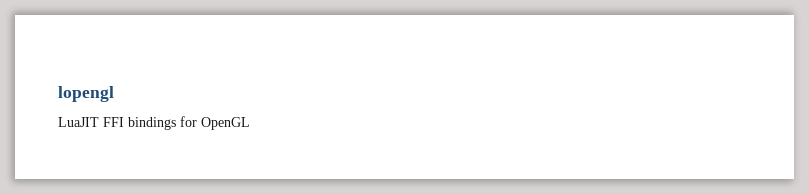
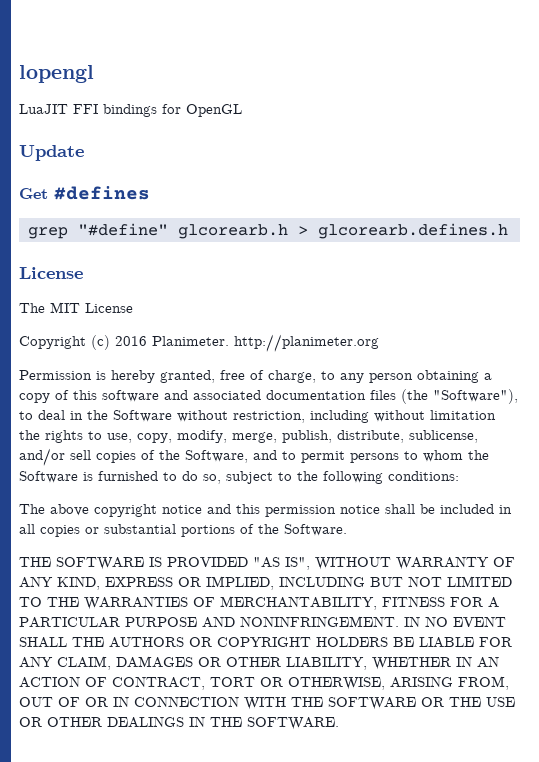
+ Update
+ Get #defines
+ grep "#define" glcorearb.h > glcorearb.defines.h
+ License
+ The MIT License
+ Copyright (c) 2016 Planimeter. http://planimeter.org
+ Permission is hereby granted, free of charge, to any person obtaining a copy of this software and associated documentation files (the "Software"), to deal in the Software without restriction, including without limitation the rights to use, copy, modify, merge, publish, distribute, sublicense, and/or sell copies of the Software, and to permit persons to whom the Software is furnished to do so, subject to the following conditions:
+ The above copyright notice and this permission notice shall be included in all copies or substantial portions of the Software.
+ THE SOFTWARE IS PROVIDED "AS IS", WITHOUT WARRANTY OF ANY KIND, EXPRESS OR IMPLIED, INCLUDING BUT NOT LIMITED TO THE WARRANTIES OF MERCHANTABILITY, FITNESS FOR A PARTICULAR PURPOSE AND NONINFRINGEMENT. IN NO EVENT SHALL THE AUTHORS OR COPYRIGHT HOLDERS BE LIABLE FOR ANY CLAIM, DAMAGES OR OTHER LIABILITY, WHETHER IN AN ACTION OF CONTRACT, TORT OR OTHERWISE, ARISING FROM, OUT OF OR IN CONNECTION WITH THE SOFTWARE OR THE USE OR OTHER DEALINGS IN THE SOFTWARE.

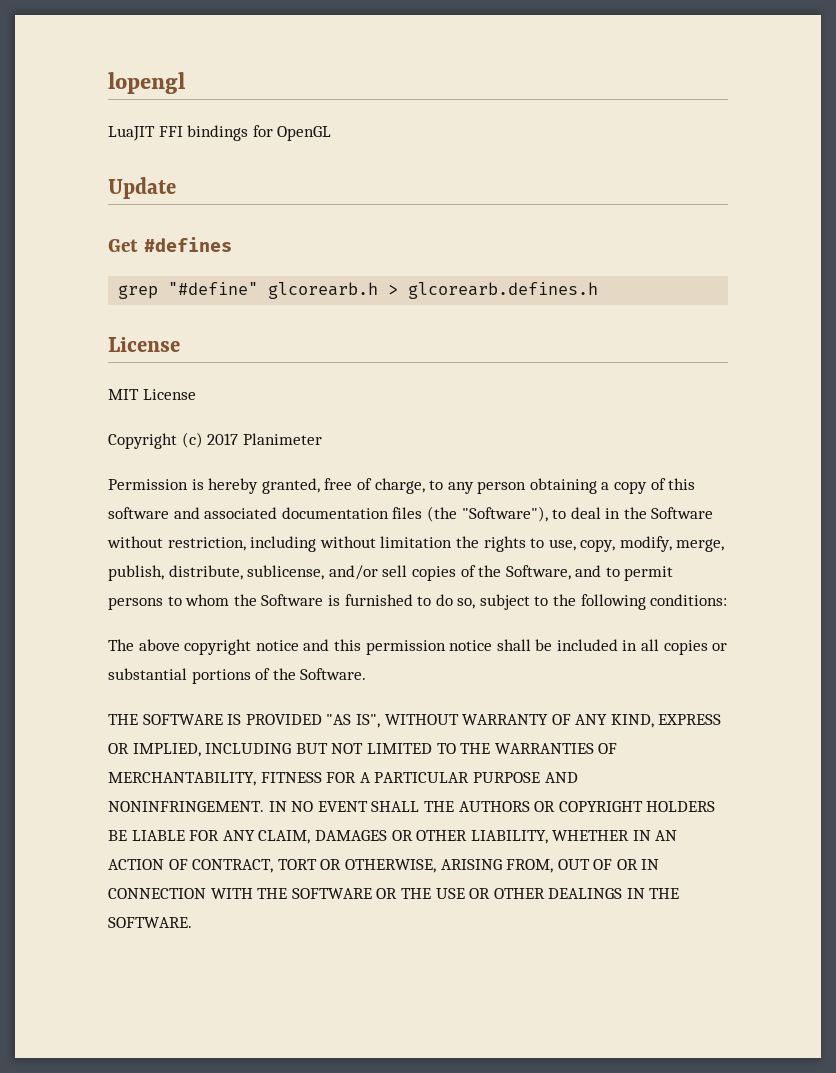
- The MIT License
+ MIT License
- Copyright (c) 2016 Planimeter. http://planimeter.org
+ Copyright (c) 2017 Planimeter

